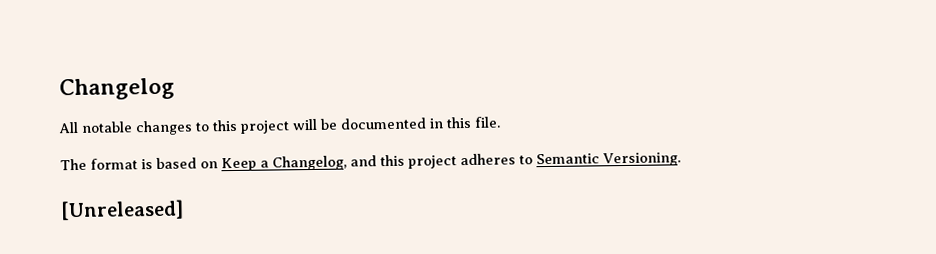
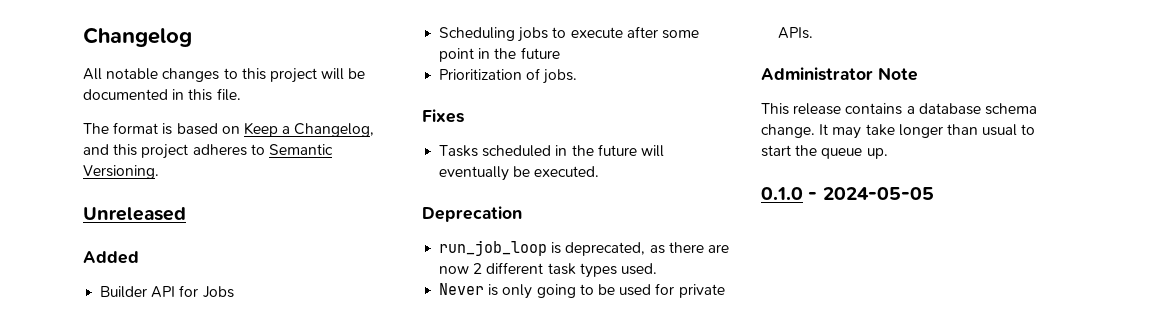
- [Unreleased]
+ Unreleased
+ Added
+ Builder API for Jobs
+ Scheduling jobs to execute after some point in the future
+ Prioritization of jobs.
+ Fixes
+ Tasks scheduled in the future will eventually be executed.
+ Deprecation
+ run_job_loop is deprecated, as there are now 2 different task types used.
+ Never is only going to be used for private APIs.
+ Administrator Note
+ This release contains a database schema change. It may take longer than usual to start the queue up.
+ 0.1.0 - 2024-05-05

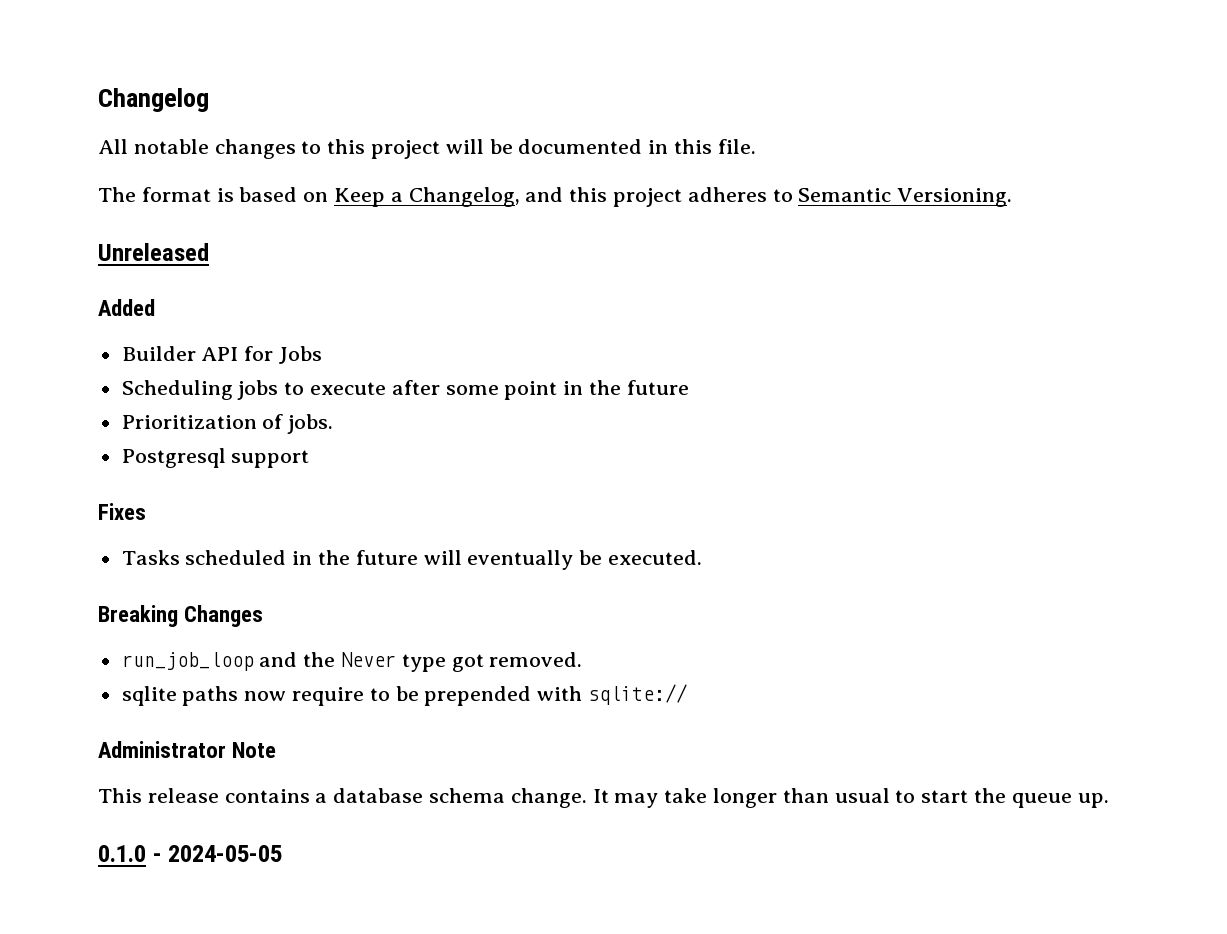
+ Postgresql support
- Deprecation
+ Breaking Changes
- run_job_loop is deprecated, as there are now 2 different task types used.
- Never is only going to be used for private APIs.
+ run_job_loop and the Never type got removed.
+ sqlite paths now require to be prepended with sqlite://

